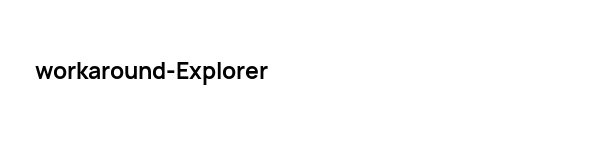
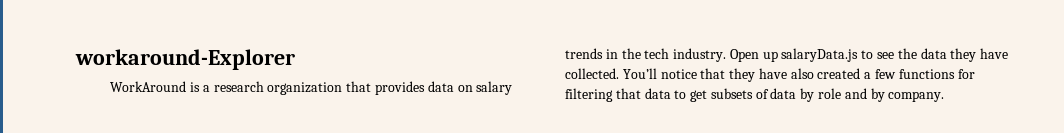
+ WorkAround is a research organization that provides data on salary trends in the tech industry. Open up salaryData.js to see the data they have collected. You’ll notice that they have also created a few functions for filtering that data to get subsets of data by role and by company.

